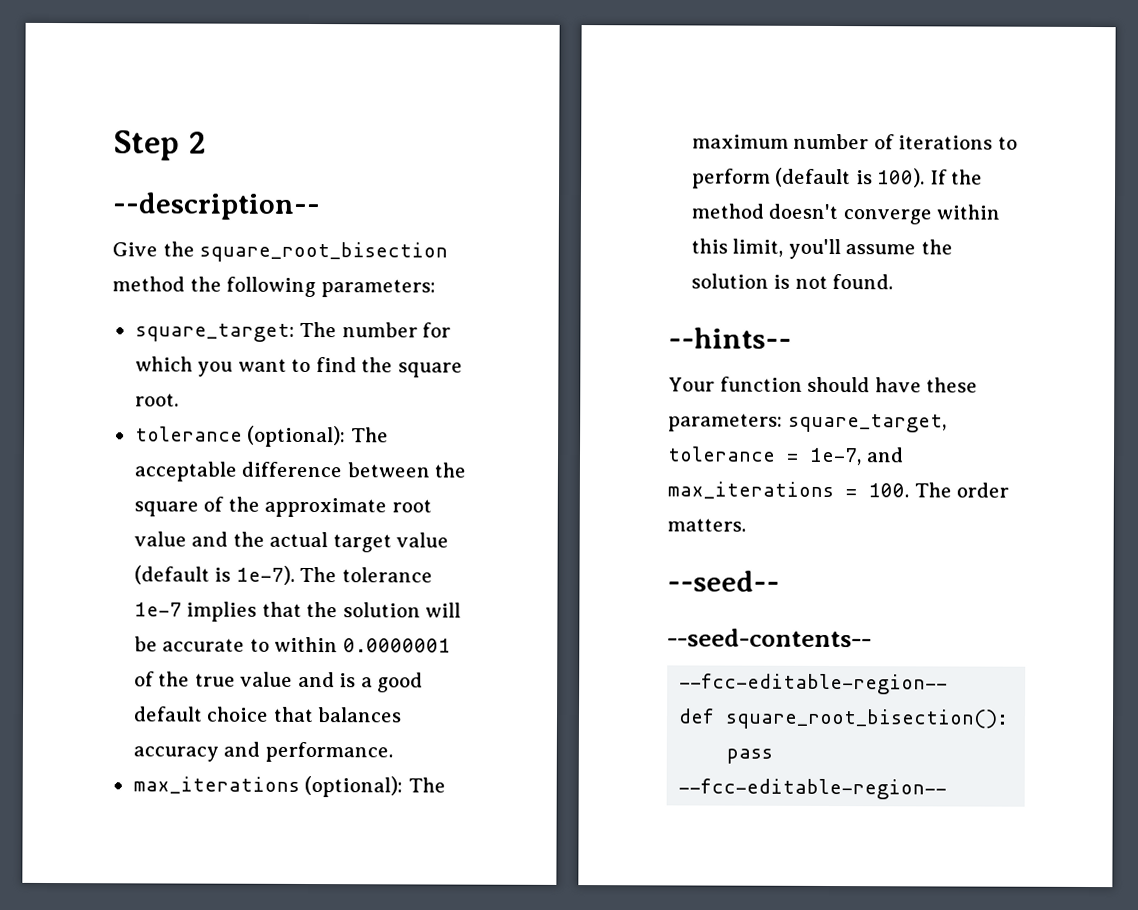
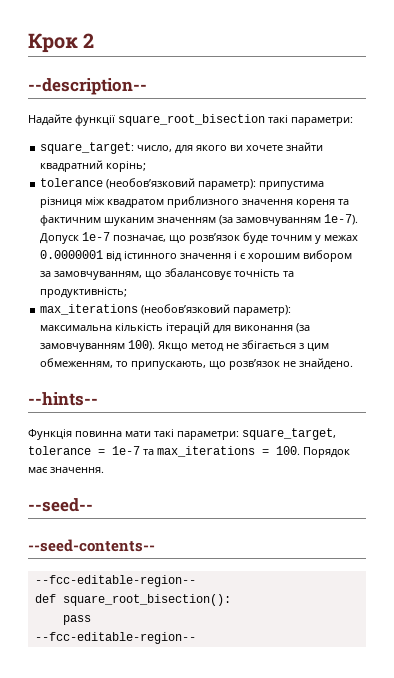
- Step 2
+ Крок 2
- Give the square_root_bisection method the following parameters:
- square_target: The number for which you want to find the square root.
- tolerance (optional): The acceptable difference between the square of the approximate root value and the actual target value (default is 1e-7). The tolerance 1e-7 implies that the solution will be accurate to within 0.0000001 of the true value and is a good default choice that balances accuracy and performance.
- max_iterations (optional): The maximum number of iterations to perform (default is 100). If the method doesn't converge within this limit, you'll assume the solution is not found.
+ Надайте функції square_root_bisection такі параметри:
+ square_target: число, для якого ви хочете знайти квадратний корінь;
+ tolerance (необов’язковий параметр): припустима різниця між квадратом приблизного значення кореня та фактичним шуканим значенням (за замовчуванням 1e-7). Допуск 1e-7 позначає, що розв’язок буде точним у межах 0.0000001 від істинного значення і є хорошим вибором за замовчуванням, що збалансовує точність та продуктивність;
+ max_iterations (необов’язковий параметр): максимальна кількість ітерацій для виконання (за замовчуванням 100). Якщо метод не збігається з цим обмеженням, то припускають, що розв’язок не знайдено.
  --hints--
- Your function should have these parameters: square_target, tolerance = 1e-7, and max_iterations = 100. The order matters.
+ Функція повинна мати такі параметри: square_target, tolerance = 1e-7 та max_iterations = 100. Порядок має значення.

